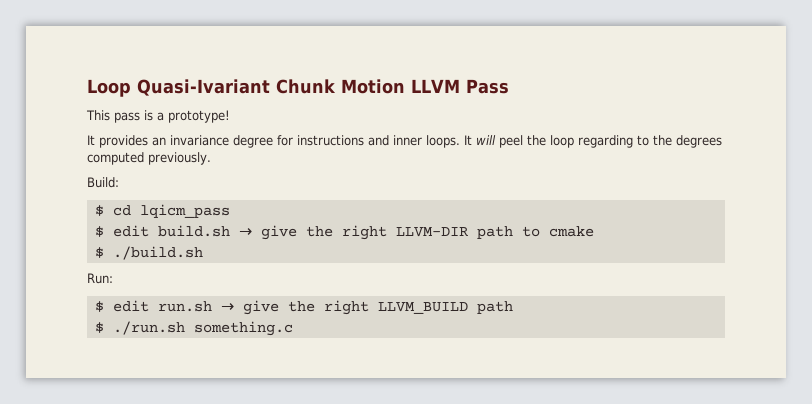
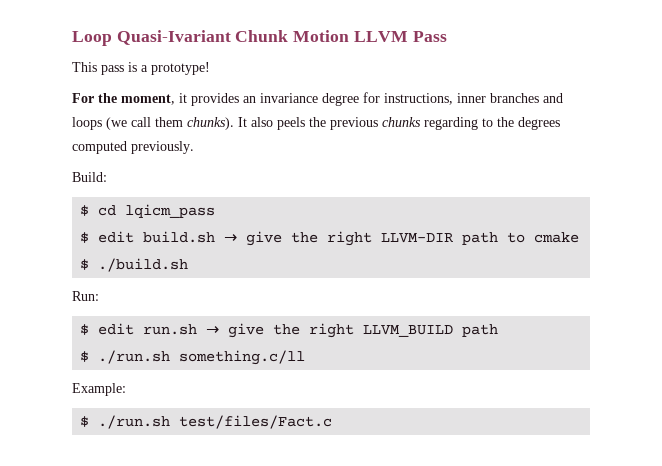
- It provides an invariance degree for instructions and inner loops. It will peel the loop regarding to the degrees computed previously.
+ For the moment, it provides an invariance degree for instructions, inner branches and loops (we call them chunks). It also peels the previous chunks regarding to the degrees computed previously.
- $ ./run.sh something.c
+ $ ./run.sh something.c/ll
+ Example:
+ $ ./run.sh test/files/Fact.c

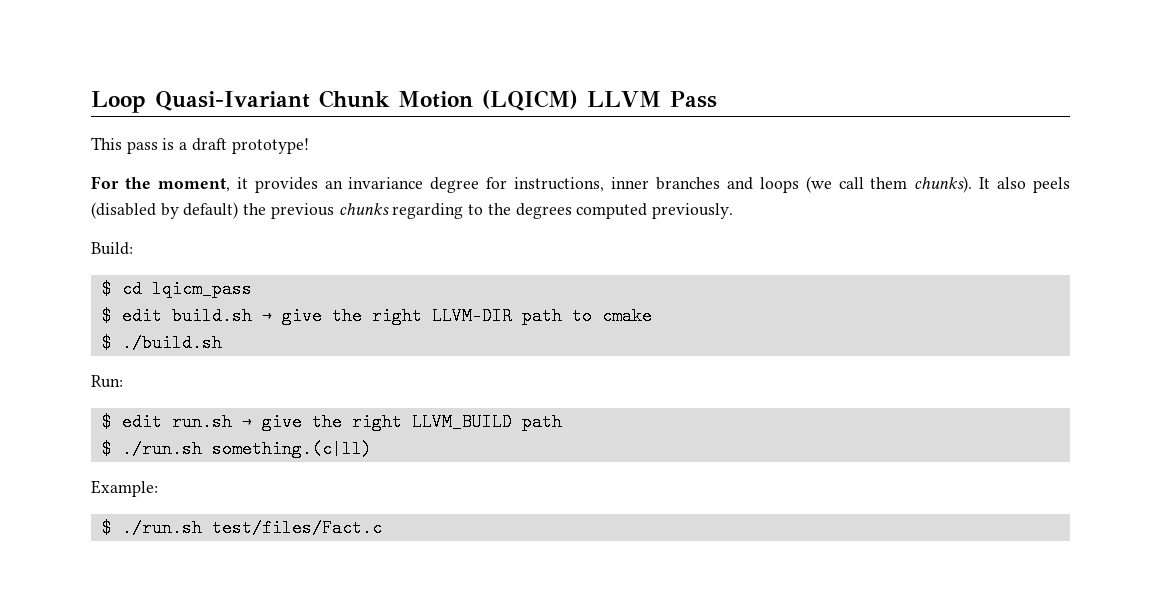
- Loop Quasi-Ivariant Chunk Motion LLVM Pass
+ Loop Quasi-Ivariant Chunk Motion (LQICM) LLVM Pass
- This pass is a prototype!
+ This pass is a draft prototype!
- It also peels the previous chunks regarding to the degrees computed previously.
+ It also peels (disabled by default) the previous chunks regarding to the degrees computed previously.
- $ ./run.sh something.c/ll
+ $ ./run.sh something.(c|ll)

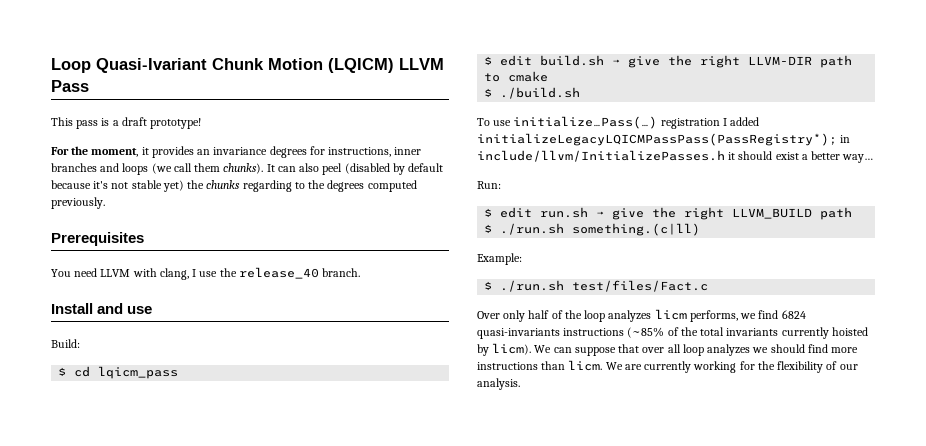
- For the moment, it provides an invariance degree for instructions, inner branches and loops (we call them chunks).
+ For the moment, it provides an invariance degrees for instructions, inner branches and loops (we call them chunks).
- It also peels (disabled by default) the previous chunks regarding to the degrees computed previously.
+ It can also peel (disabled by default because it's not stable yet) the chunks regarding to the degrees computed previously.
+ Prerequisites
+ You need LLVM with clang, I use the release_40 branch.
+ Install and use
+ To use initialize…Pass(…) registration I added initializeLegacyLQICMPassPass(PassRegistry*); in include/llvm/InitializePasses.h it should exist a better way…
+ Over only half of the loop analyzes licm performs, we find 6824 quasi-invariants instructions (~85% of the total invariants currently hoisted by licm). We can suppose that over all loop analyzes we should find more instructions than licm. We are currently working for the flexibility of our analysis.

